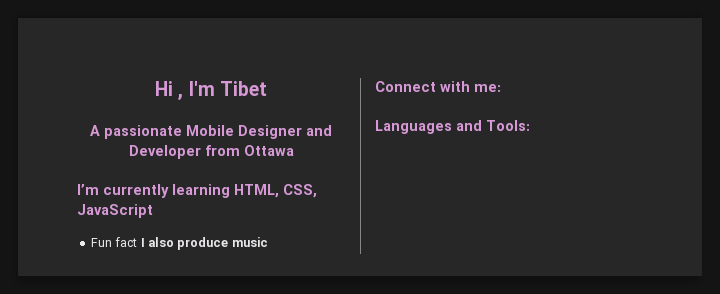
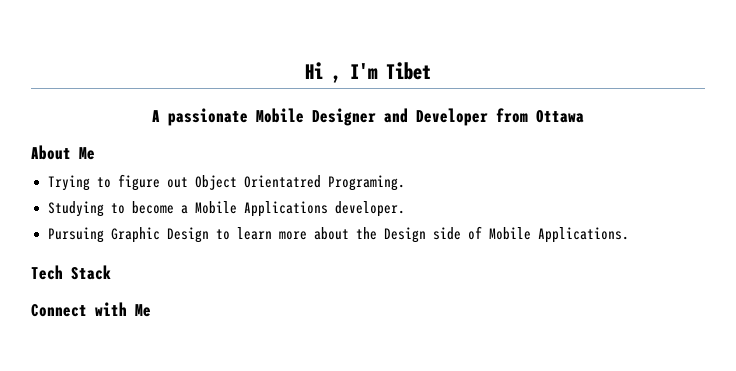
- I’m currently learning HTML, CSS, JavaScript
- Fun fact I also produce music
- Connect with me:
- Languages and Tools:
+ About Me
+ Trying to figure out Object Orientatred Programing.
+ Studying to become a Mobile Applications developer.
+ Pursuing Graphic Design to learn more about the Design side of Mobile Applications.
+ Tech Stack
+ Connect with Me

